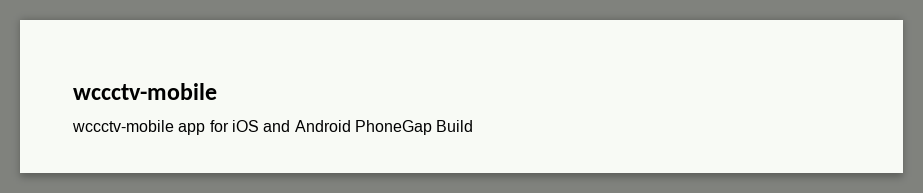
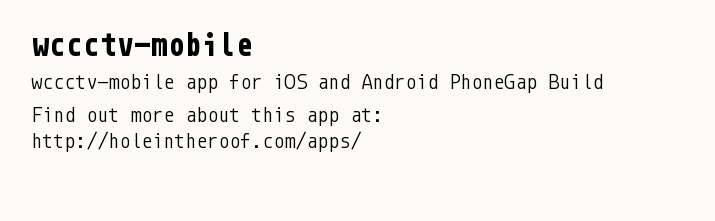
+ Find out more about this app at: http://holeintheroof.com/apps/

